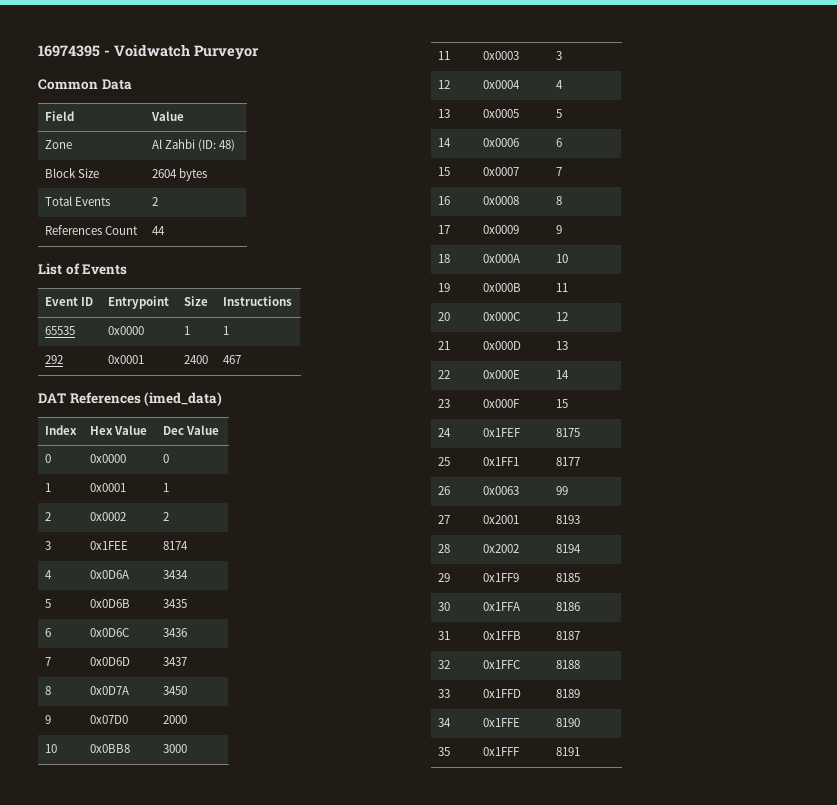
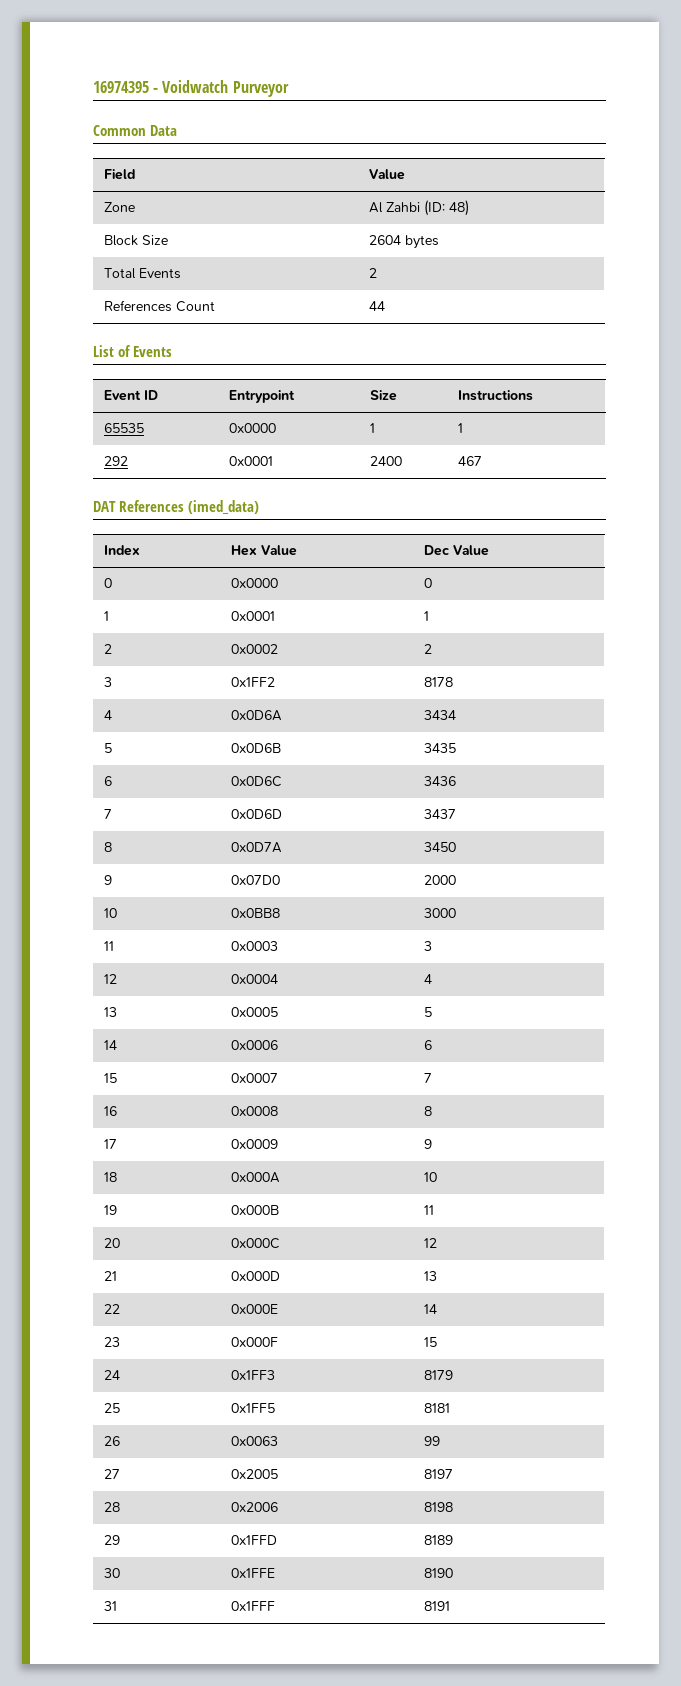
- 3 | 0x1FEE | 8174
+ 3 | 0x1FF2 | 8178
- 24 | 0x1FEF | 8175
+ 24 | 0x1FF3 | 8179
- 25 | 0x1FF1 | 8177
+ 25 | 0x1FF5 | 8181
- 27 | 0x2001 | 8193
+ 27 | 0x2005 | 8197
- 28 | 0x2002 | 8194
+ 28 | 0x2006 | 8198
- 29 | 0x1FF9 | 8185
- 30 | 0x1FFA | 8186
- 31 | 0x1FFB | 8187
- 32 | 0x1FFC | 8188
- 33 | 0x1FFD | 8189
+ 29 | 0x1FFD | 8189
- 34 | 0x1FFE | 8190
+ 30 | 0x1FFE | 8190
- 35 | 0x1FFF | 8191
+ 31 | 0x1FFF | 8191

